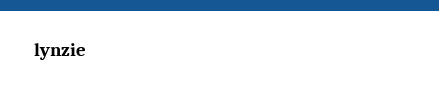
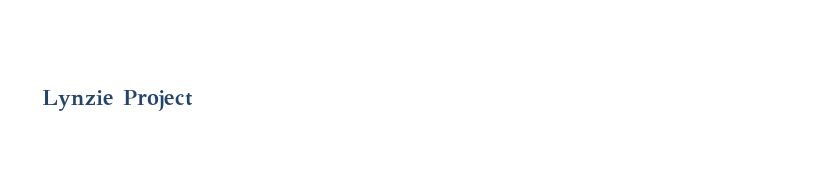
- lynzie
+ Lynzie Project

